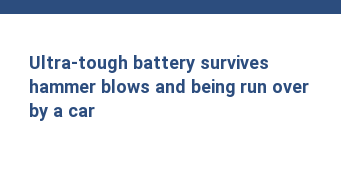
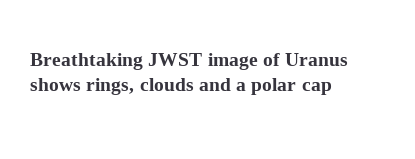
- Ultra-tough battery survives hammer blows and being run over by a car
+ Breathtaking JWST image of Uranus shows rings, clouds and a polar cap

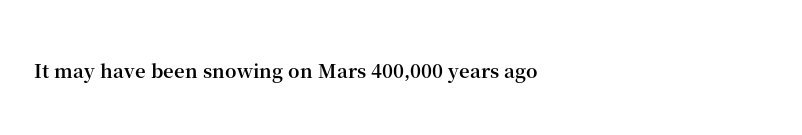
- Breathtaking JWST image of Uranus shows rings, clouds and a polar cap
+ It may have been snowing on Mars 400,000 years ago

